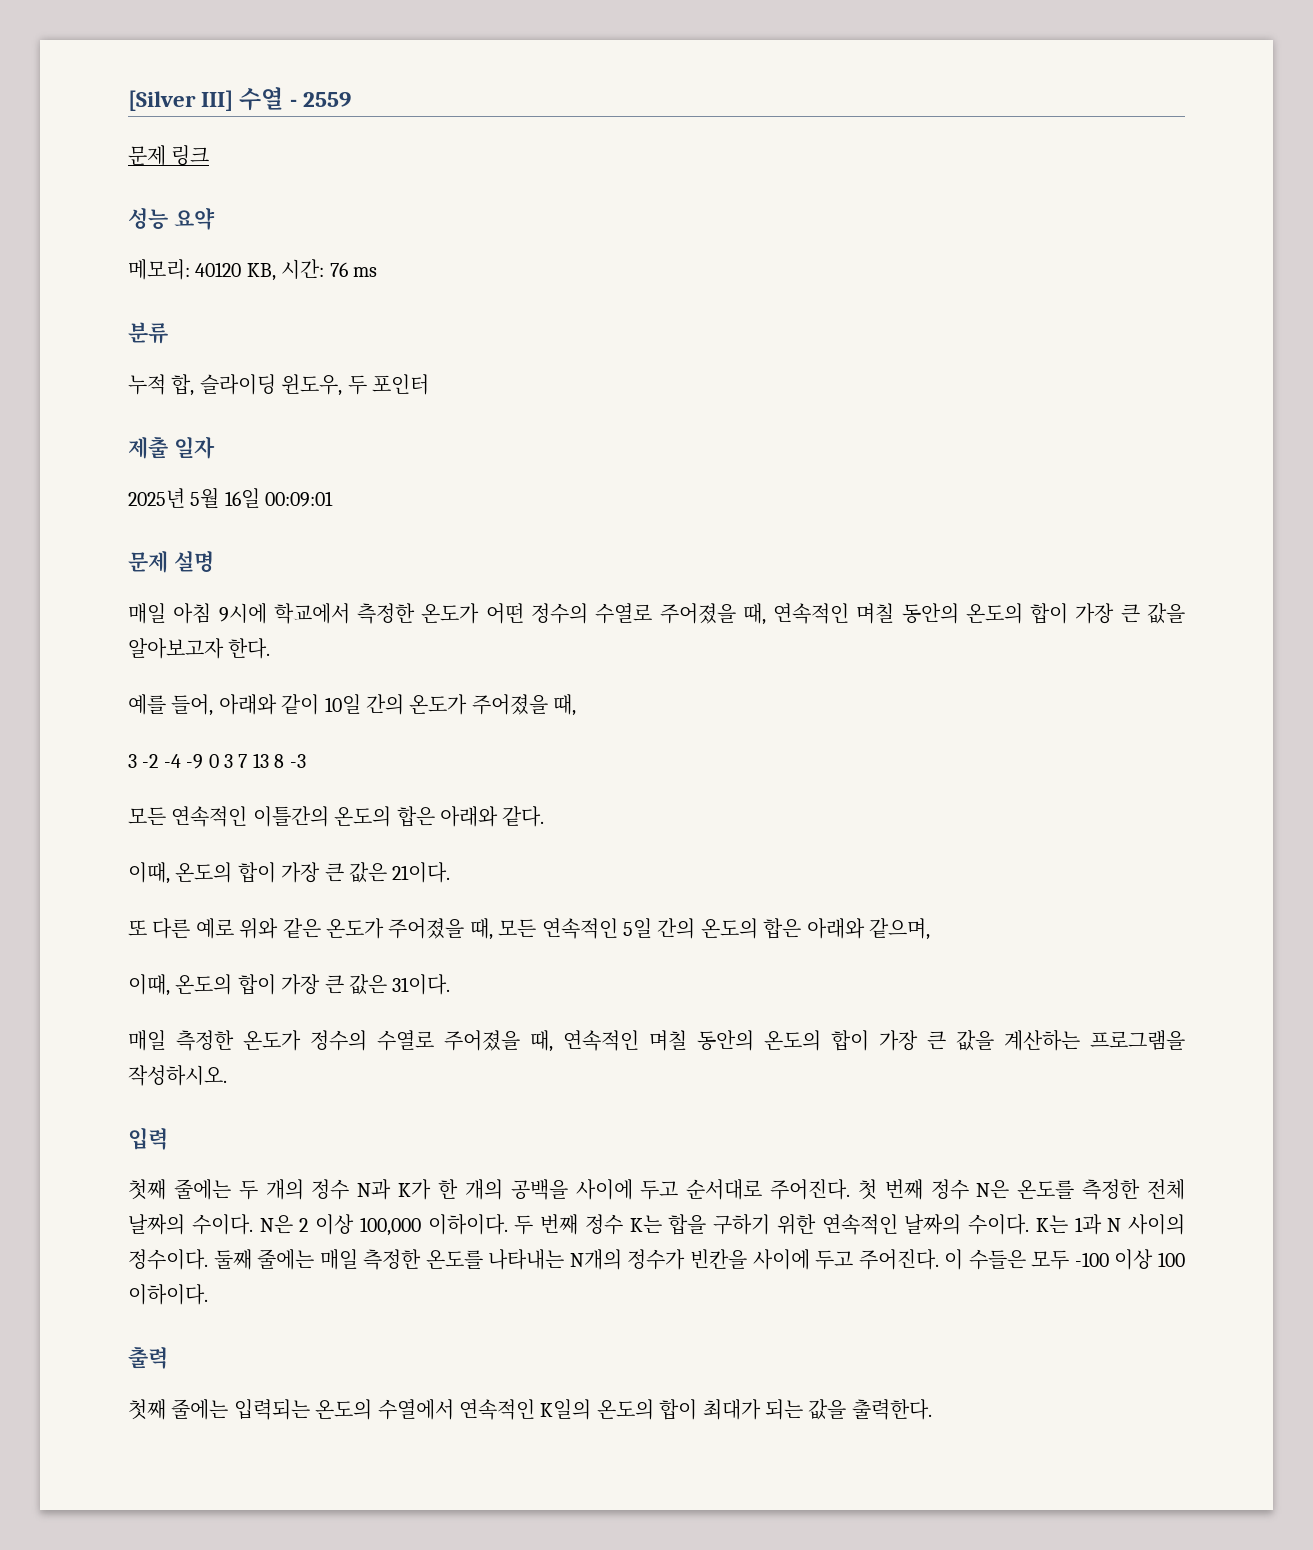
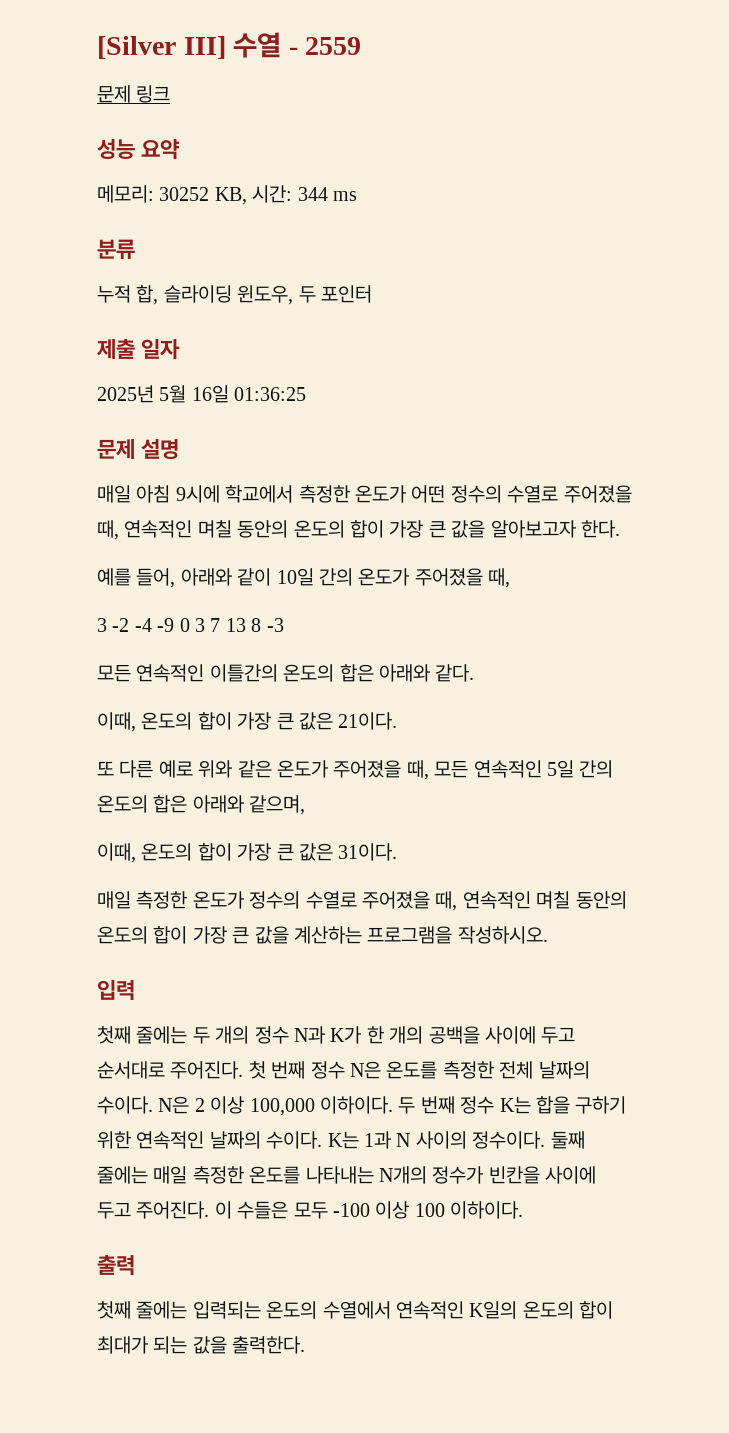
- 메모리: 40120 KB, 시간: 76 ms
+ 메모리: 30252 KB, 시간: 344 ms
- 2025년 5월 16일 00:09:01
+ 2025년 5월 16일 01:36:25

